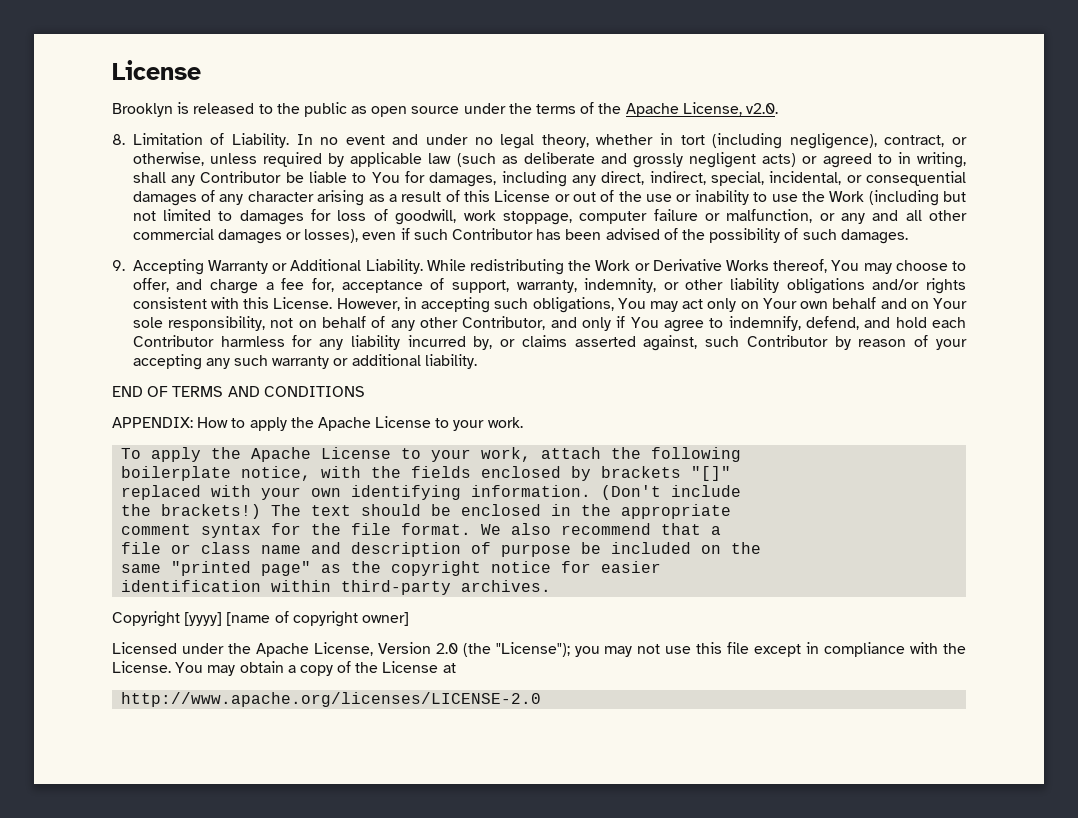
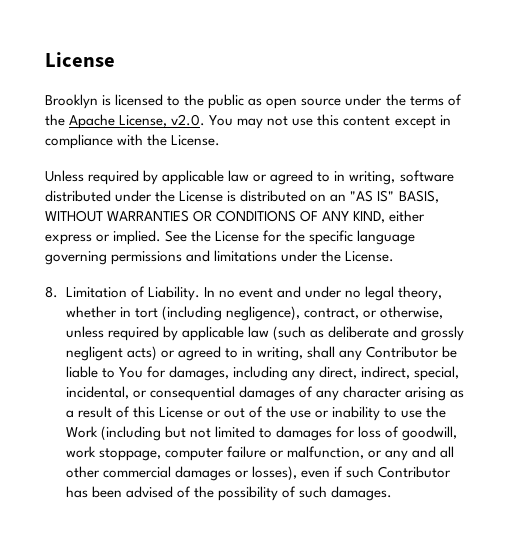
- Brooklyn is released to the public as open source under the terms of the Apache License, v2.0.
+ Brooklyn is licensed to the public as open source under the terms of the Apache License, v2.0. You may not use this content except in compliance with the License.
+ Unless required by applicable law or agreed to in writing, software distributed under the License is distributed on an "AS IS" BASIS, WITHOUT WARRANTIES OR CONDITIONS OF ANY KIND, either express or implied. See the License for the specific language governing permissions and limitations under the License.
- 9. Accepting Warranty or Additional Liability. While redistributing the Work or Derivative Works thereof, You may choose to offer, and charge a fee for, acceptance of support, warranty, indemnity, or other liability obligations and/or rights consistent with this License. However, in accepting such obligations, You may act only on Your own behalf and on Your sole responsibility, not on behalf of any other Contributor, and only if You agree to indemnify, defend, and hold each Contributor harmless for any liability incurred by, or claims asserted against, such Contributor by reason of your accepting any such warranty or additional liability.
- END OF TERMS AND CONDITIONS
- APPENDIX: How to apply the Apache License to your work.
- To apply the Apache License to your work, attach the following
- boilerplate notice, with the fields enclosed by brackets "[]"
- replaced with your own identifying information. (Don't include
- the brackets!) The text should be enclosed in the appropriate
- comment syntax for the file format. We also recommend that a
- file or class name and description of purpose be included on the
- same "printed page" as the copyright notice for easier
- identification within third-party archives.
- Copyright [yyyy] [name of copyright owner]
- Licensed under the Apache License, Version 2.0 (the "License"); you may not use this file except in compliance with the License. You may obtain a copy of the License at
- http://www.apache.org/licenses/LICENSE-2.0

